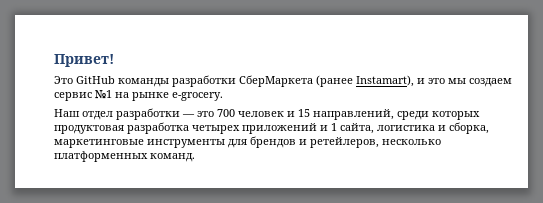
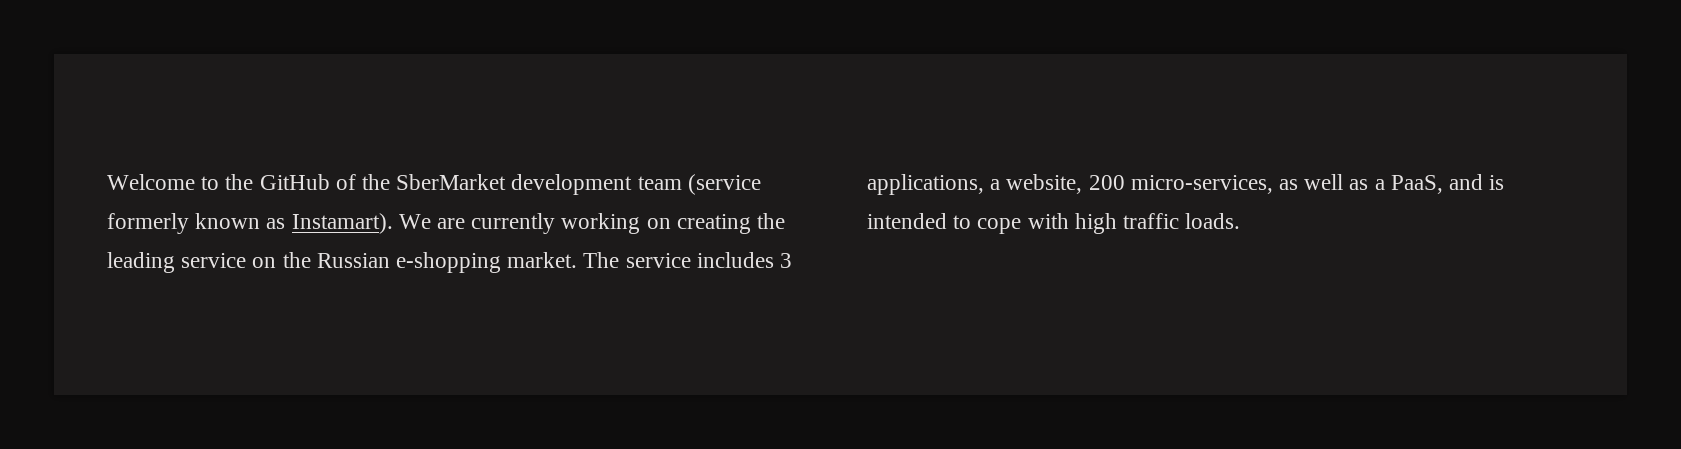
- Привет!
- Это GitHub команды разработки СберМаркета (ранее Instamart), и это мы создаем сервис №1 на рынке e-grocery.
- Наш отдел разработки — это 700 человек и 15 направлений, среди которых продуктовая разработка четырех приложений и 1 сайта, логистика и сборка, маркетинговые инструменты для брендов и ретейлеров, несколько платформенных команд.
+ Welcome to the GitHub of the SberMarket development team (service formerly known as Instamart). We are currently working on creating the leading service on the Russian e-shopping market. The service includes 3 applications, a website, 200 micro-services, as well as a PaaS, and is intended to cope with high traffic loads.

